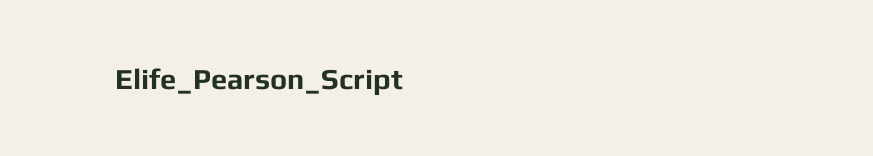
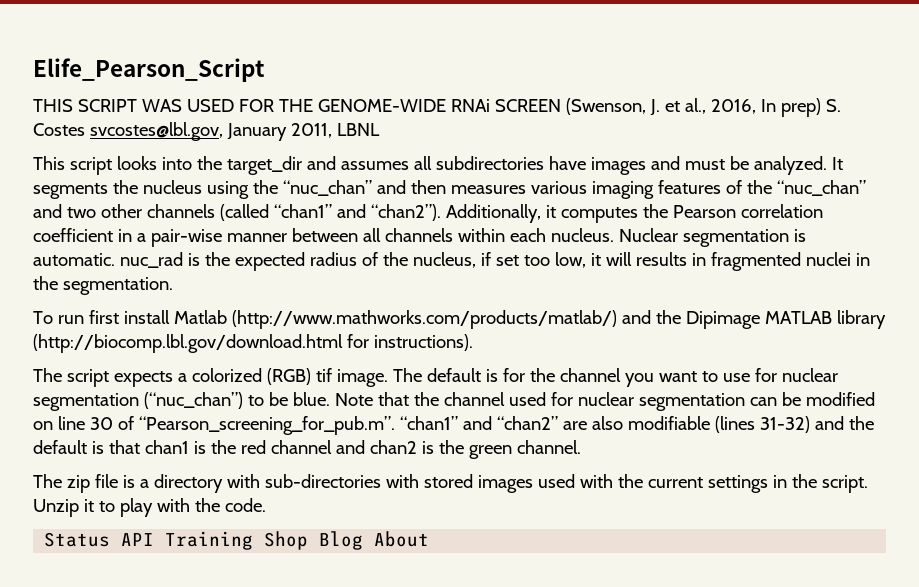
+ THIS SCRIPT WAS USED FOR THE GENOME-WIDE RNAi SCREEN (Swenson, J. et al., 2016, In prep) S. Costes svcostes@lbl.gov, January 2011, LBNL
+ This script looks into the target_dir and assumes all subdirectories have images and must be analyzed. It segments the nucleus using the “nuc_chan” and then measures various imaging features of the “nuc_chan” and two other channels (called “chan1” and “chan2”). Additionally, it computes the Pearson correlation coefficient in a pair-wise manner between all channels within each nucleus. Nuclear segmentation is automatic. nuc_rad is the expected radius of the nucleus, if set too low, it will results in fragmented nuclei in the segmentation.
+ To run first install Matlab (http://www.mathworks.com/products/matlab/) and the Dipimage MATLAB library (http://biocomp.lbl.gov/download.html for instructions).
+ The script expects a colorized (RGB) tif image. The default is for the channel you want to use for nuclear segmentation (“nuc_chan”) to be blue. Note that the channel used for nuclear segmentation can be modified on line 30 of “Pearson_screening_for_pub.m”. “chan1” and “chan2” are also modifiable (lines 31-32) and the default is that chan1 is the red channel and chan2 is the green channel.
+ The zip file is a directory with sub-directories with stored images used with the current settings in the script. Unzip it to play with the code.
+ Status API Training Shop Blog About

